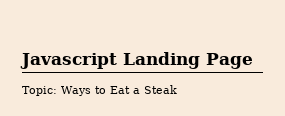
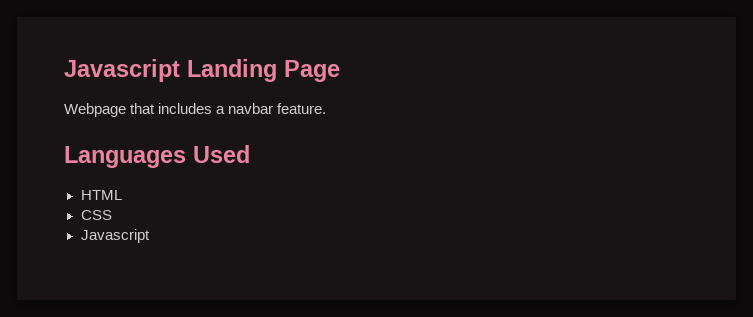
- Topic: Ways to Eat a Steak
+ Webpage that includes a navbar feature.
+ Languages Used
+ HTML
+ CSS
+ Javascript

